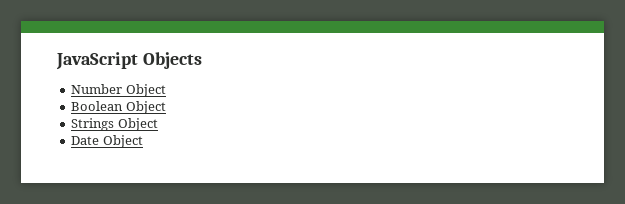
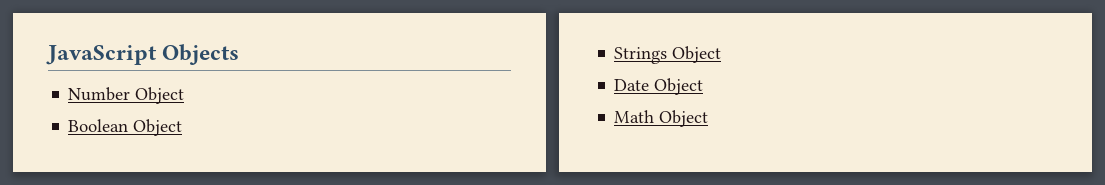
+ Math Object

